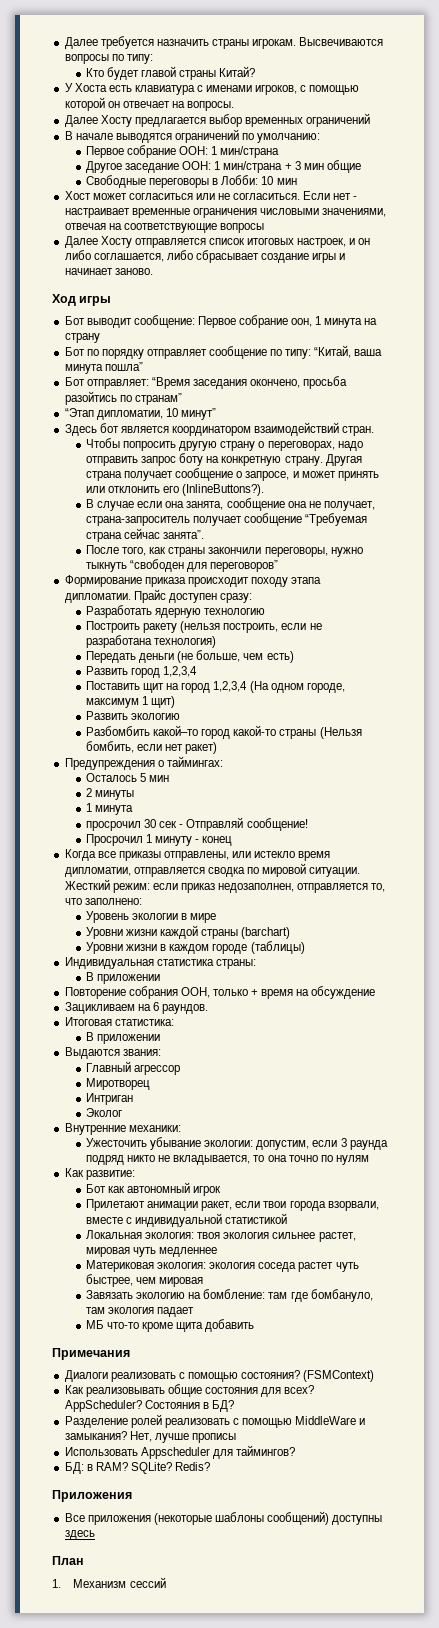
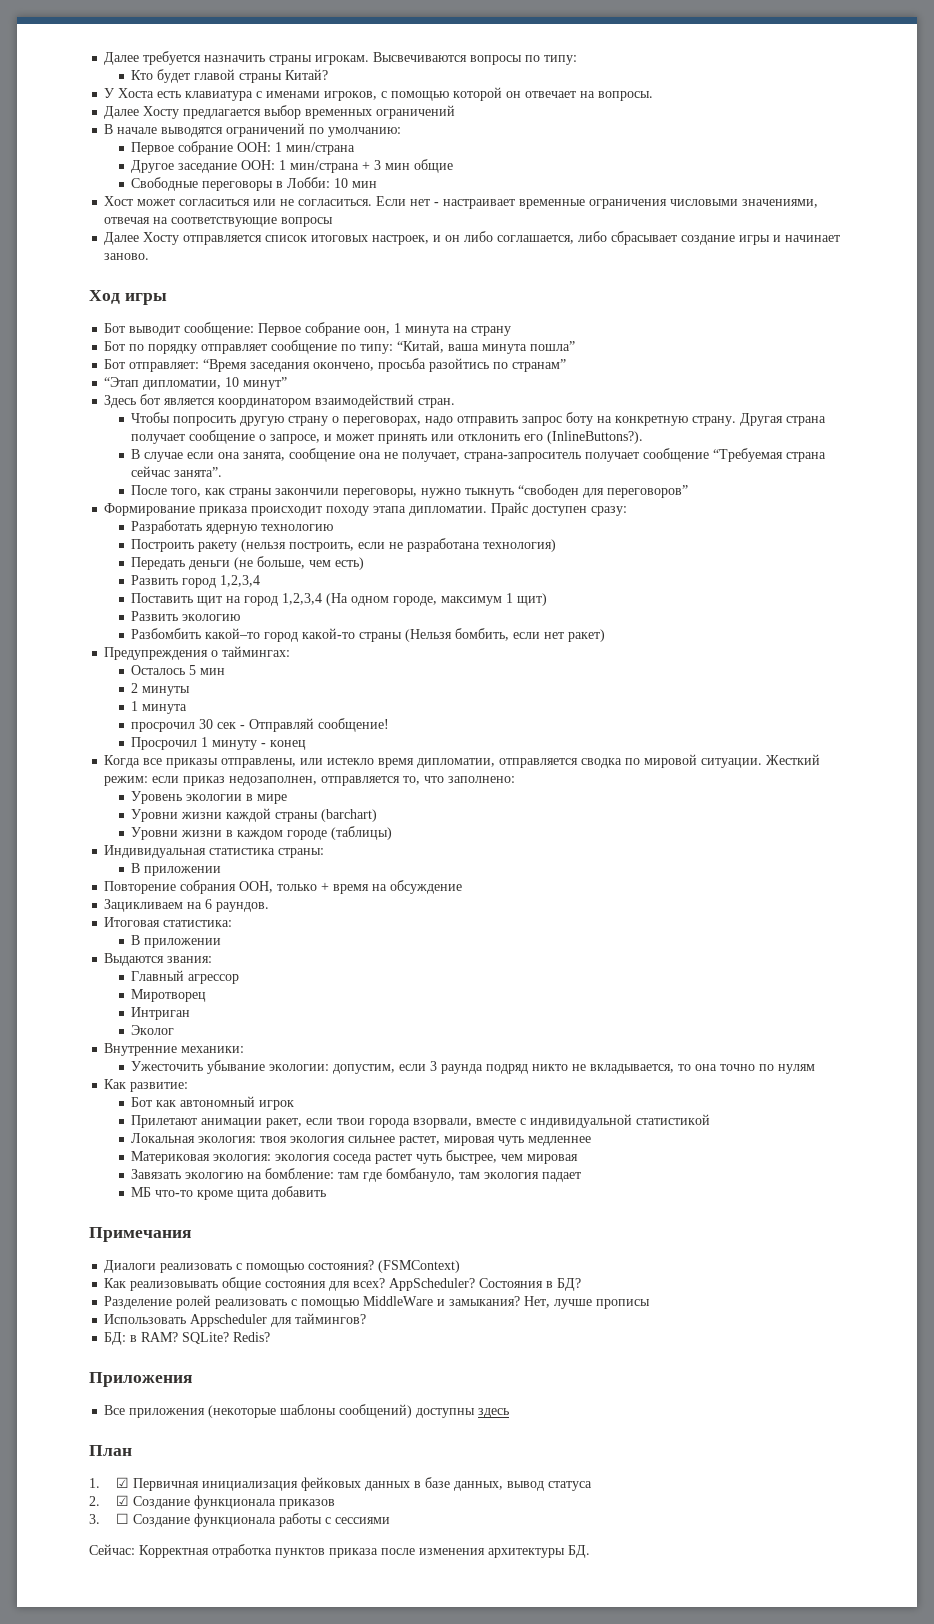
- 1. Механизм сессий
+ 1. ☑ Первичная инициализация фейковых данных в базе данных, вывод статуса
+ 2. ☑ Создание функционала приказов
+ 3. ☐ Создание функционала работы с сессиями
+ Сейчас: Корректная отработка пунктов приказа после изменения архитектуры БД.

